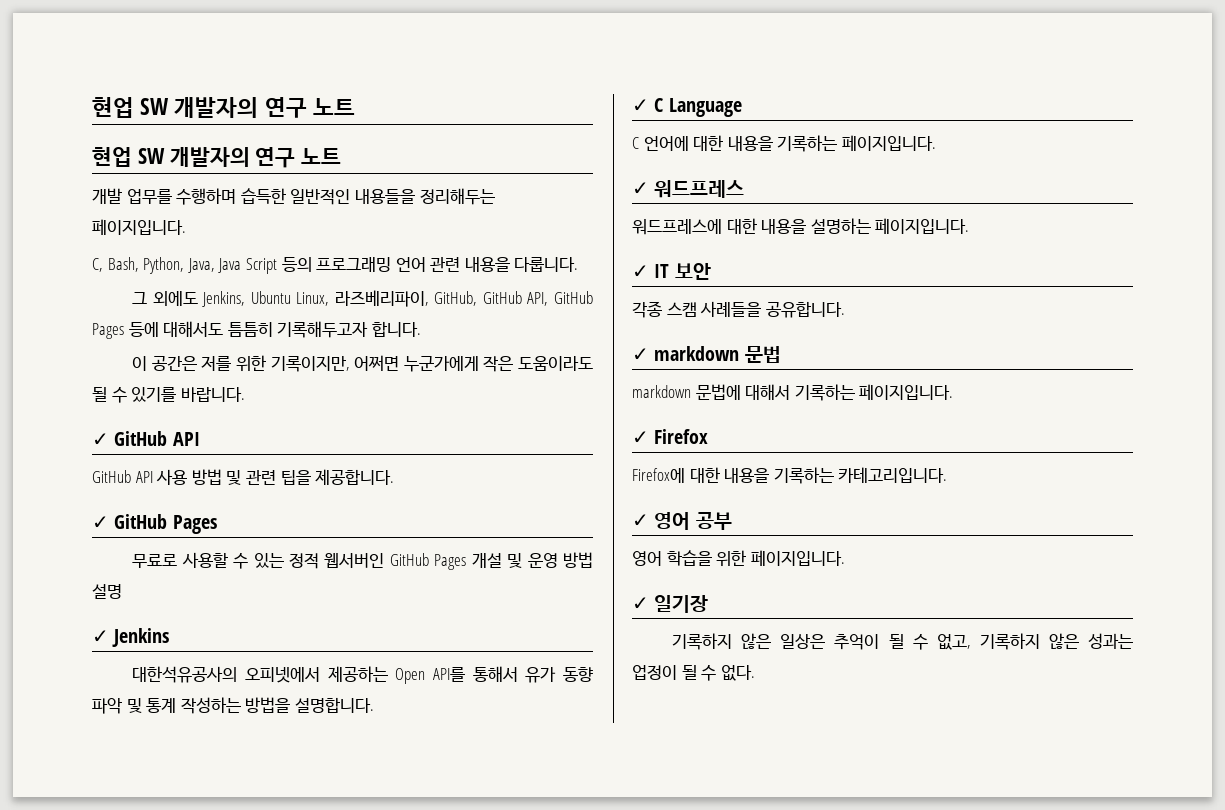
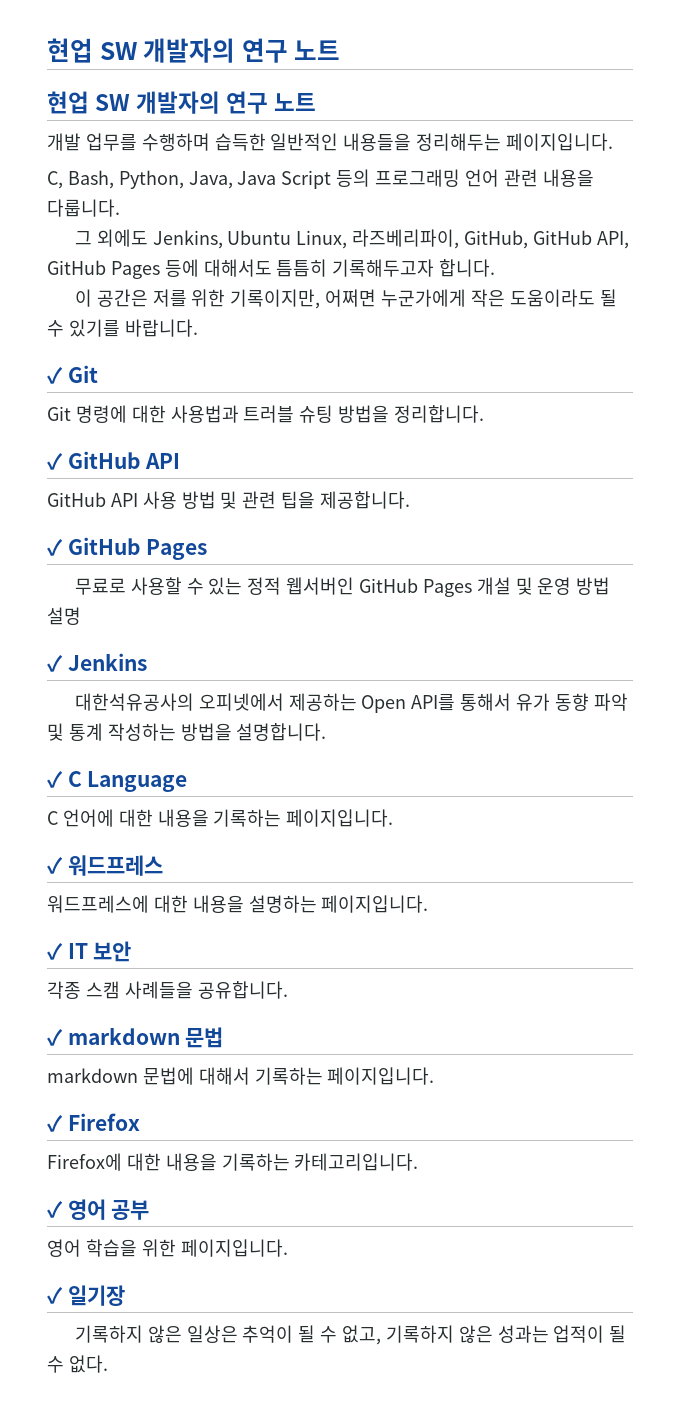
+ ✓ Git
+ Git 명령에 대한 사용법과 트러블 슈팅 방법을 정리합니다.
- 기록하지 않은 일상은 추억이 될 수 없고, 기록하지 않은 성과는 업정이 될 수 없다.
+ 기록하지 않은 일상은 추억이 될 수 없고, 기록하지 않은 성과는 업적이 될 수 없다.

